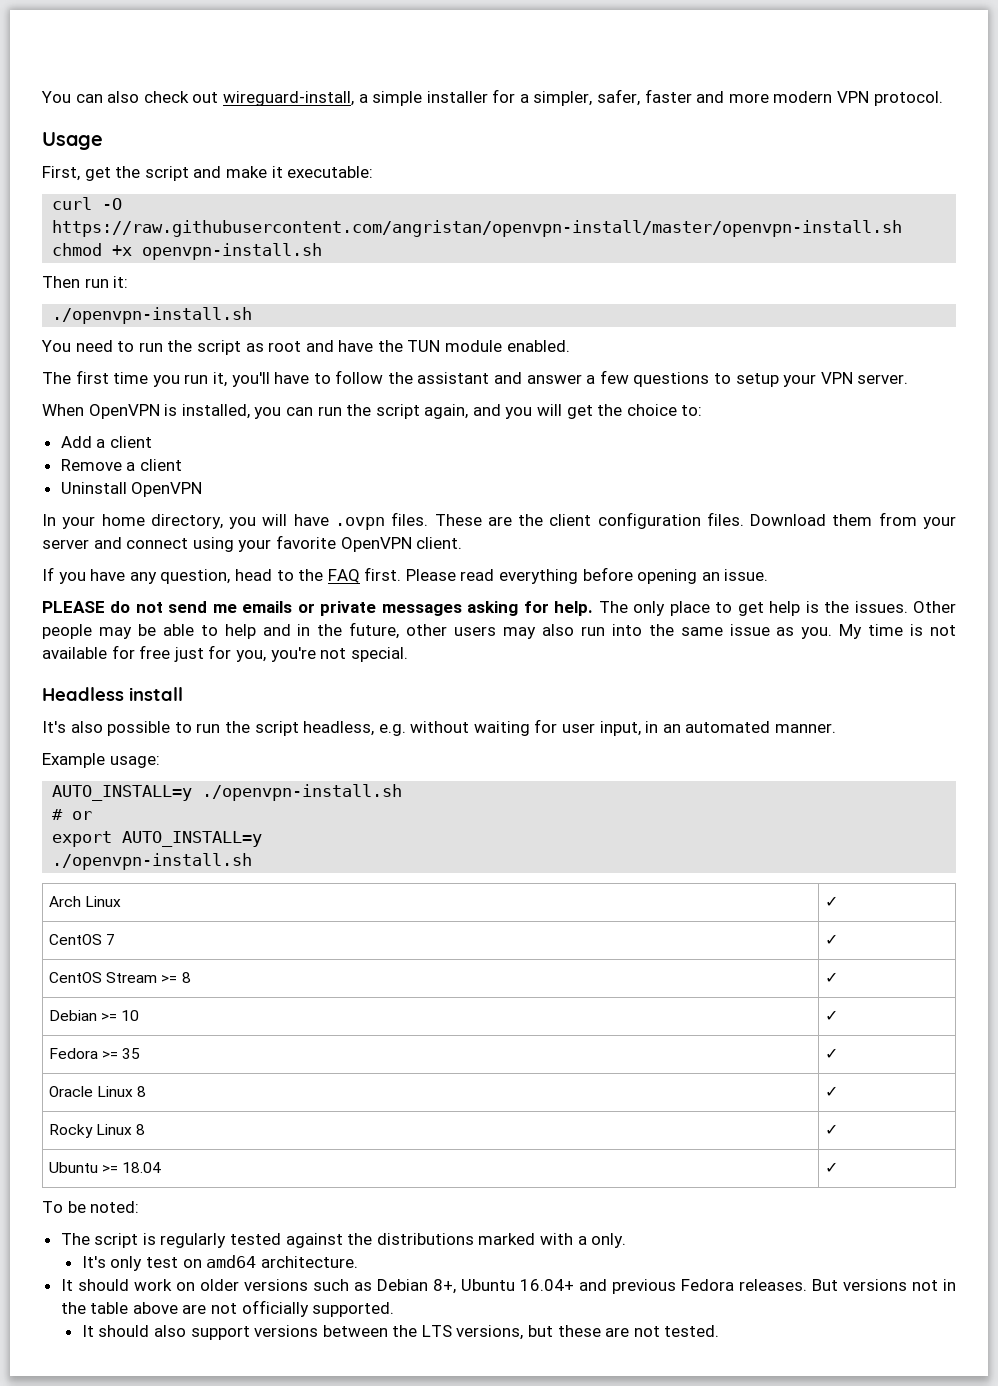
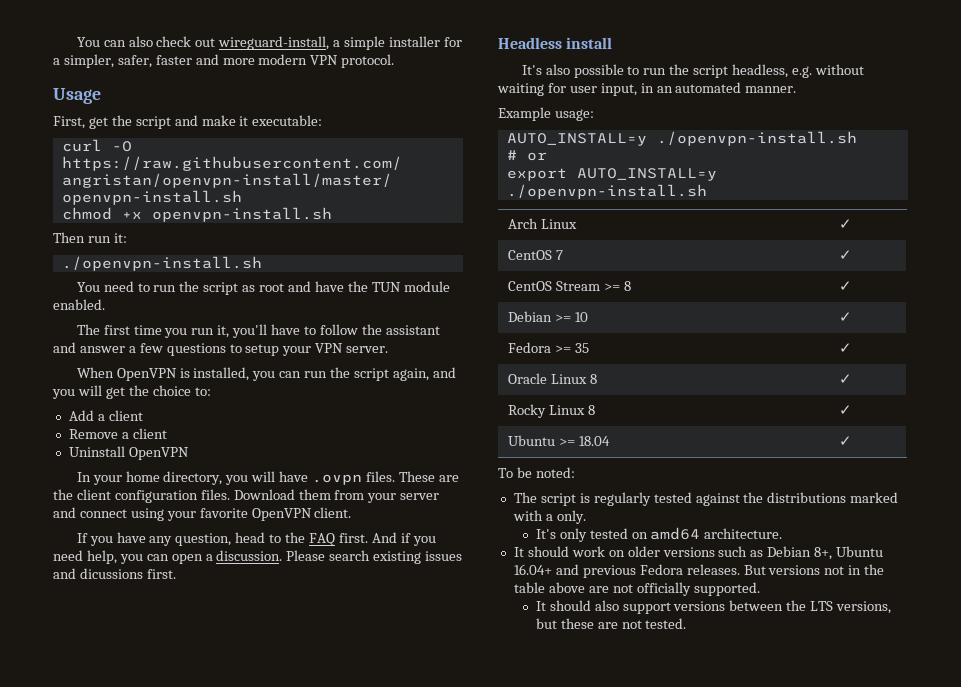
- Please read everything before opening an issue.
- PLEASE do not send me emails or private messages asking for help. The only place to get help is the issues. Other people may be able to help and in the future, other users may also run into the same issue as you. My time is not available for free just for you, you're not special.
+ And if you need help, you can open a discussion. Please search existing issues and dicussions first.
- It's only test on amd64 architecture.
+ It's only tested on amd64 architecture.

